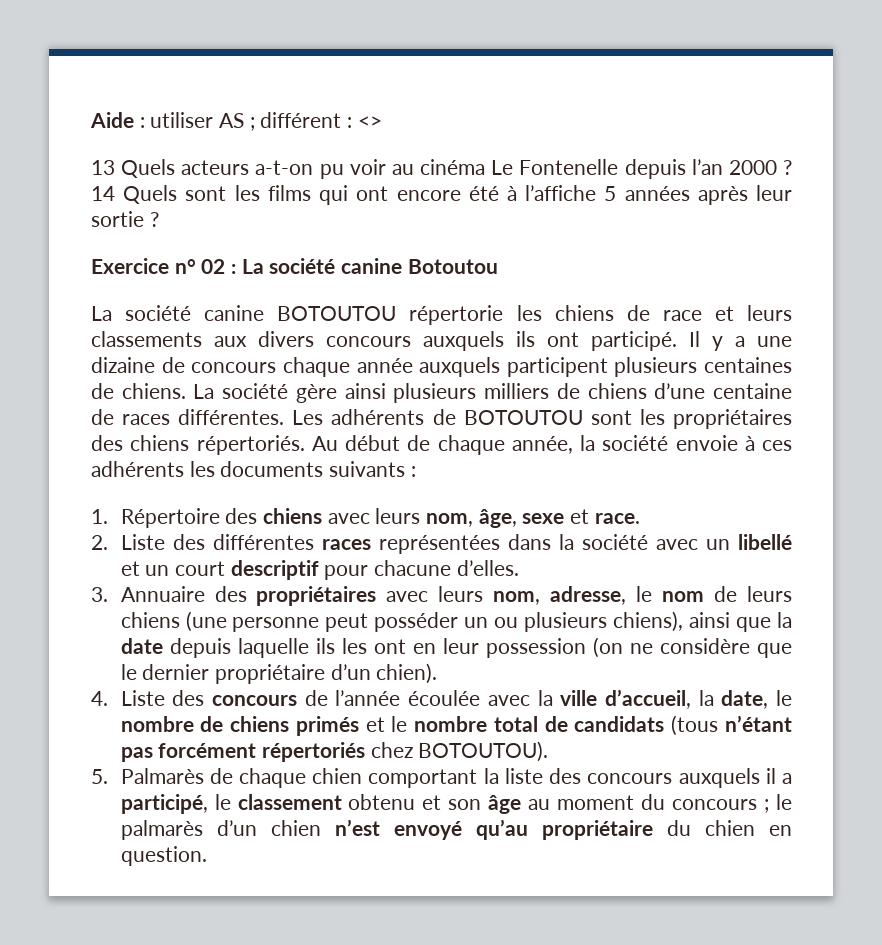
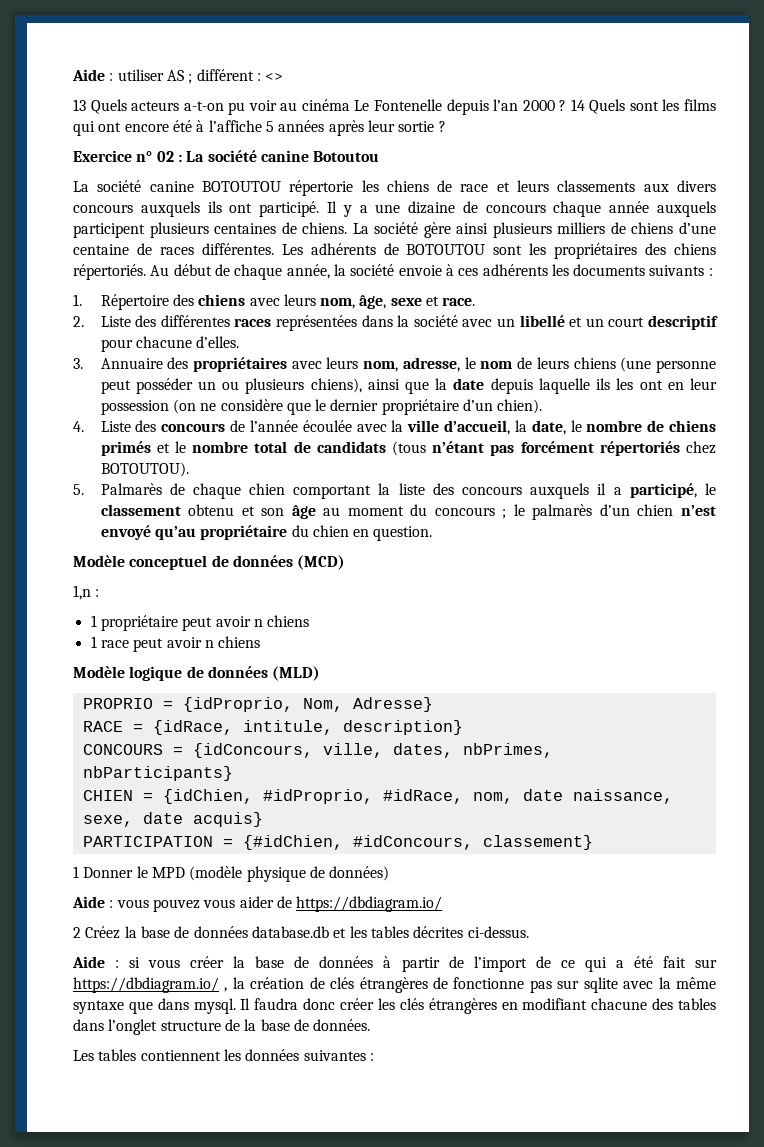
+ Modèle conceptuel de données (MCD)
+ 1,n :
+ 1 propriétaire peut avoir n chiens
+ 1 race peut avoir n chiens
+ Modèle logique de données (MLD)
+ PROPRIO = {idProprio, Nom, Adresse}
+ RACE = {idRace, intitule, description}
+ CONCOURS = {idConcours, ville, dates, nbPrimes, nbParticipants}
+ CHIEN = {idChien, #idProprio, #idRace, nom, date naissance, sexe, date acquis}
+ PARTICIPATION = {#idChien, #idConcours, classement}
+ 1 Donner le MPD (modèle physique de données)
+ Aide : vous pouvez vous aider de https://dbdiagram.io/
+ 2 Créez la base de données database.db et les tables décrites ci-dessus.
+ Aide : si vous créer la base de données à partir de l’import de ce qui a été fait sur https://dbdiagram.io/ , la création de clés étrangères de fonctionne pas sur sqlite avec la même syntaxe que dans mysql. Il faudra donc créer les clés étrangères en modifiant chacune des tables dans l’onglet structure de la base de données.
+ Les tables contiennent les données suivantes :

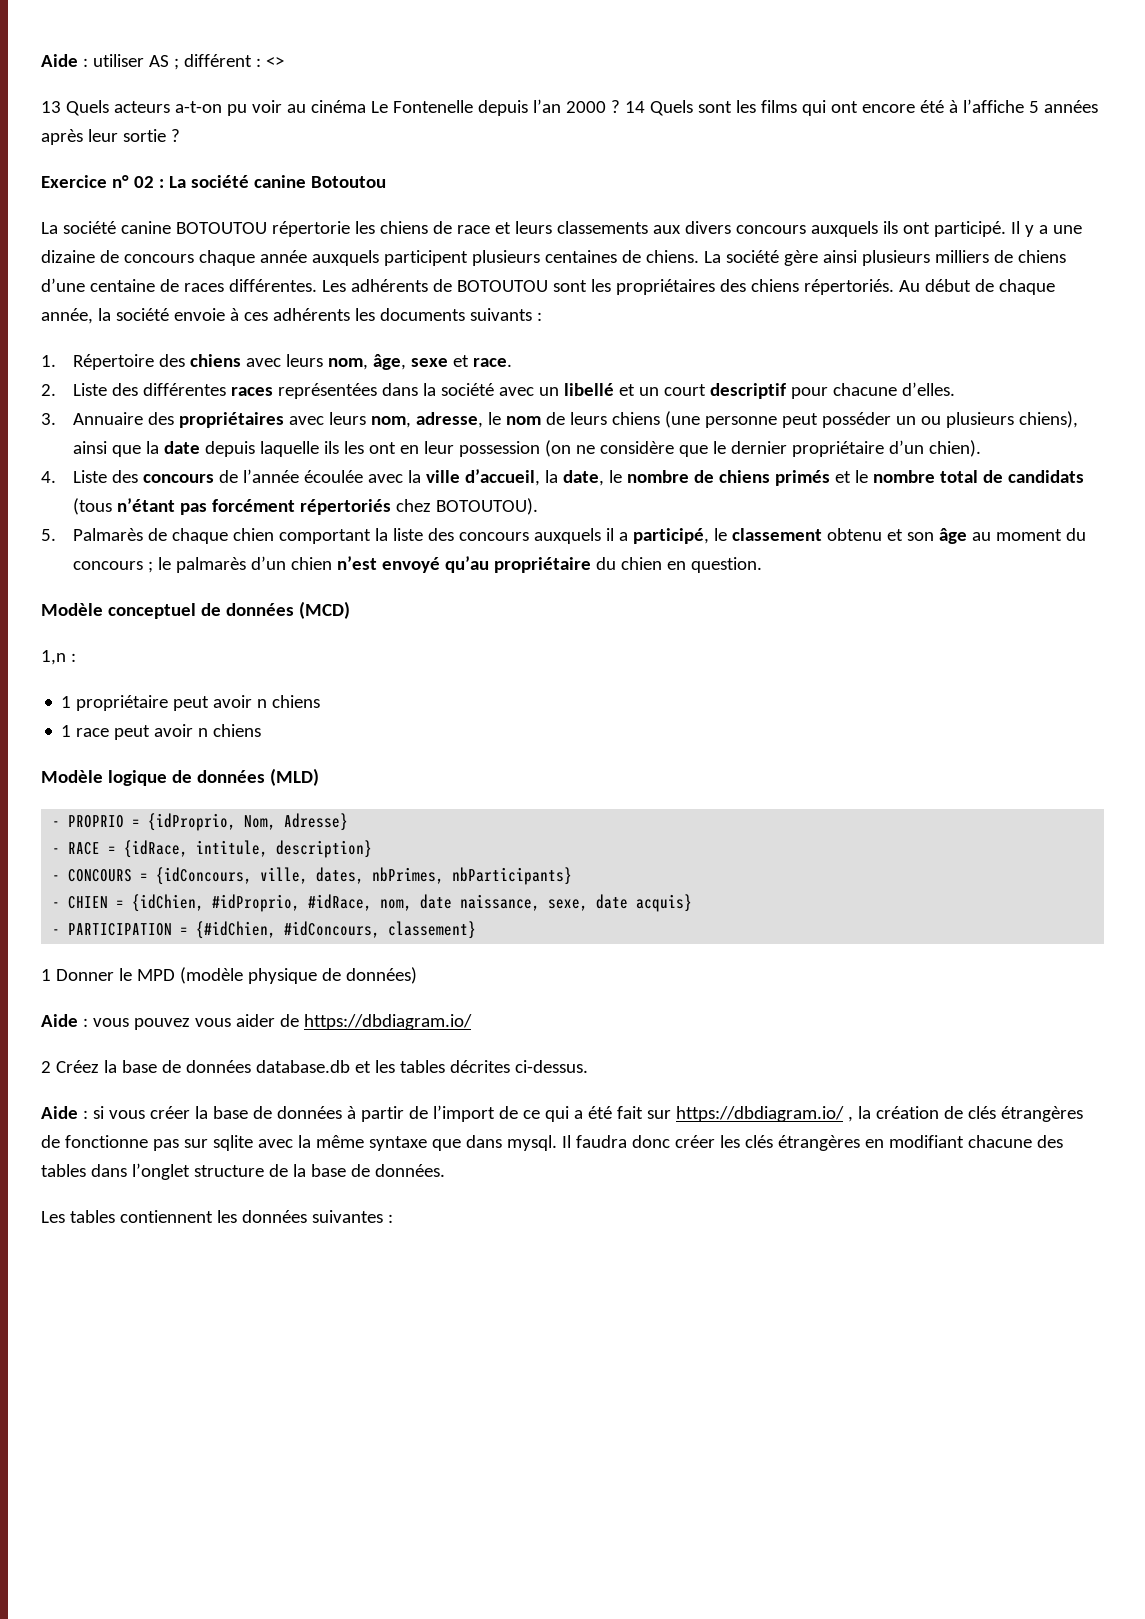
- PROPRIO = {idProprio, Nom, Adresse}
+ - PROPRIO = {idProprio, Nom, Adresse}
- RACE = {idRace, intitule, description}
+ - RACE = {idRace, intitule, description}
- CONCOURS = {idConcours, ville, dates, nbPrimes, nbParticipants}
+ - CONCOURS = {idConcours, ville, dates, nbPrimes, nbParticipants}
- CHIEN = {idChien, #idProprio, #idRace, nom, date naissance, sexe, date acquis}
+ - CHIEN = {idChien, #idProprio, #idRace, nom, date naissance, sexe, date acquis}
- PARTICIPATION = {#idChien, #idConcours, classement}
+ - PARTICIPATION = {#idChien, #idConcours, classement}

